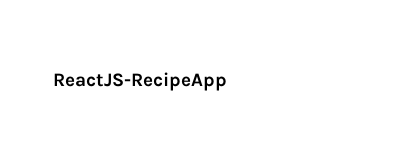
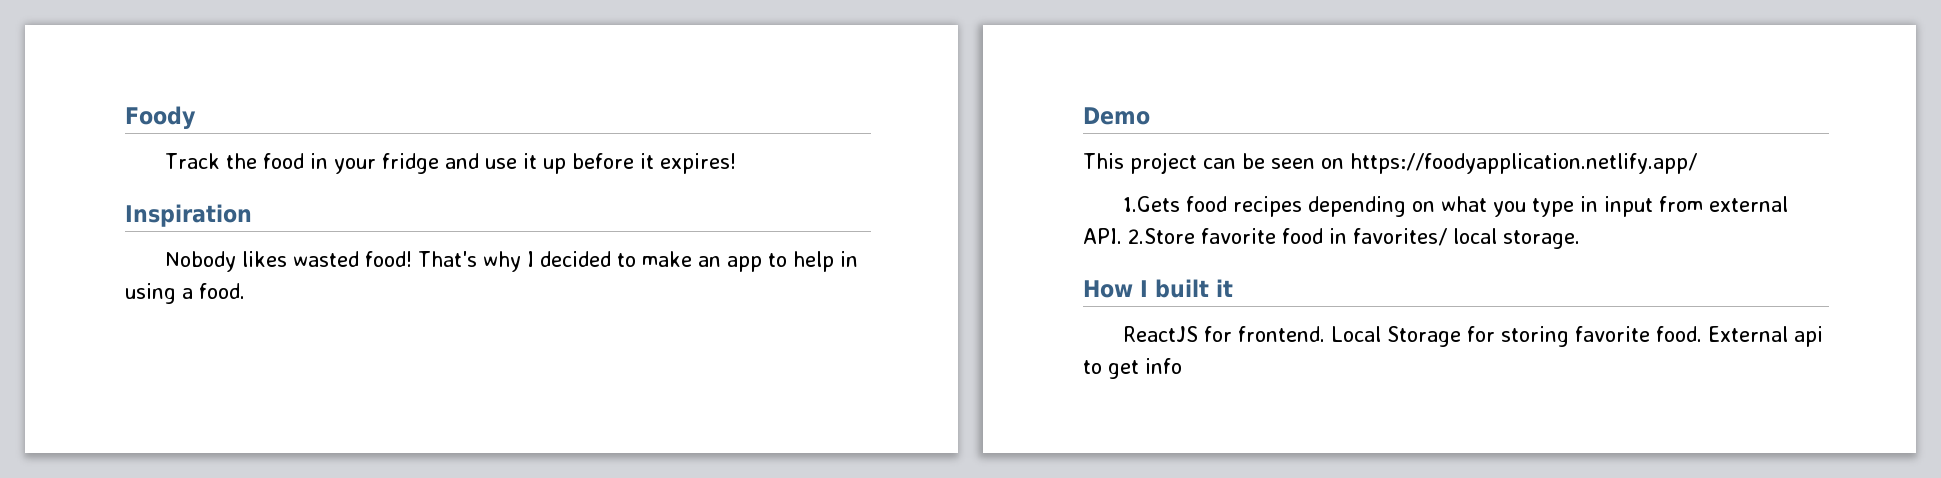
- ReactJS-RecipeApp
+ Foody
+ Track the food in your fridge and use it up before it expires!
+ Inspiration
+ Nobody likes wasted food! That's why I decided to make an app to help in using a food.
+ Demo
+ This project can be seen on https://foodyapplication.netlify.app/
+ 1.Gets food recipes depending on what you type in input from external API. 2.Store favorite food in favorites/ local storage.
+ How I built it
+ ReactJS for frontend. Local Storage for storing favorite food. External api to get info

